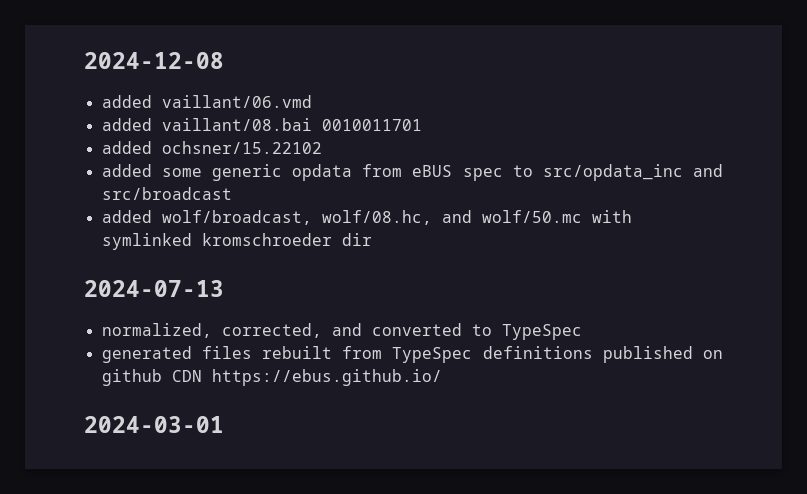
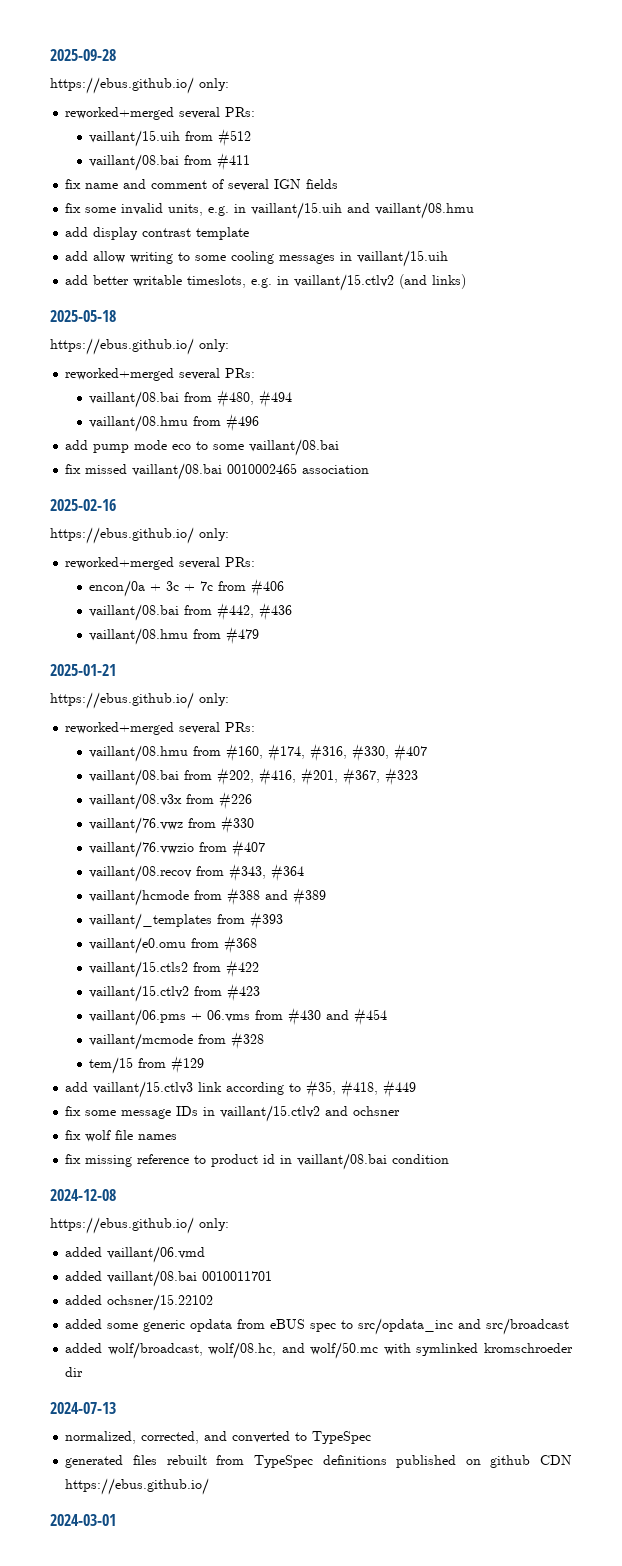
+ 2025-09-28
+ https://ebus.github.io/ only:
+ reworked+merged several PRs:
+ vaillant/15.uih from #512
+ vaillant/08.bai from #411
+ fix name and comment of several IGN fields
+ fix some invalid units, e.g. in vaillant/15.uih and vaillant/08.hmu
+ add display contrast template
+ add allow writing to some cooling messages in vaillant/15.uih
+ add better writable timeslots, e.g. in vaillant/15.ctlv2 (and links)
+ 2025-05-18
+ https://ebus.github.io/ only:
+ reworked+merged several PRs:
+ vaillant/08.bai from #480, #494
+ vaillant/08.hmu from #496
+ add pump mode eco to some vaillant/08.bai
+ fix missed vaillant/08.bai 0010002465 association
+ 2025-02-16
+ https://ebus.github.io/ only:
+ reworked+merged several PRs:
+ encon/0a + 3c + 7c from #406
+ vaillant/08.bai from #442, #436
+ vaillant/08.hmu from #479
+ 2025-01-21
+ https://ebus.github.io/ only:
+ reworked+merged several PRs:
+ vaillant/08.hmu from #160, #174, #316, #330, #407
+ vaillant/08.bai from #202, #416, #201, #367, #323
+ vaillant/08.v3x from #226
+ vaillant/76.vwz from #330
+ vaillant/76.vwzio from #407
+ vaillant/08.recov from #343, #364
+ vaillant/hcmode from #388 and #389
+ vaillant/_templates from #393
+ vaillant/e0.omu from #368
+ vaillant/15.ctls2 from #422
+ vaillant/15.ctlv2 from #423
+ vaillant/06.pms + 06.vms from #430 and #454
+ vaillant/mcmode from #328
+ tem/15 from #129
+ add vaillant/15.ctlv3 link according to #35, #418, #449
+ fix some message IDs in vaillant/15.ctlv2 and ochsner
+ fix wolf file names
+ fix missing reference to product id in vaillant/08.bai condition
  2024-12-08
+ https://ebus.github.io/ only:

